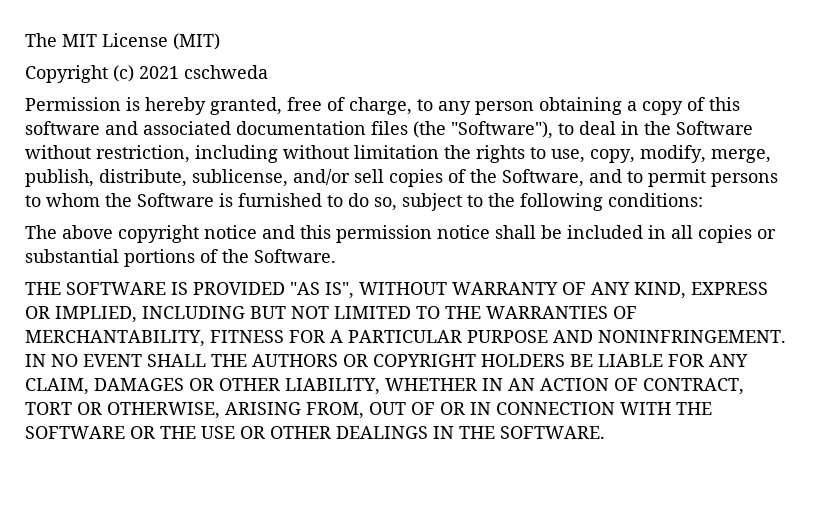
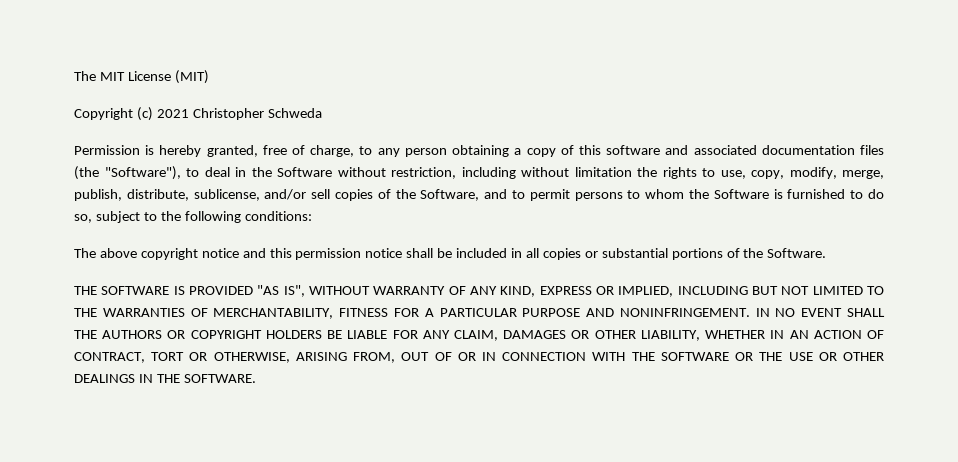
- Copyright (c) 2021 cschweda
+ Copyright (c) 2021 Christopher Schweda

